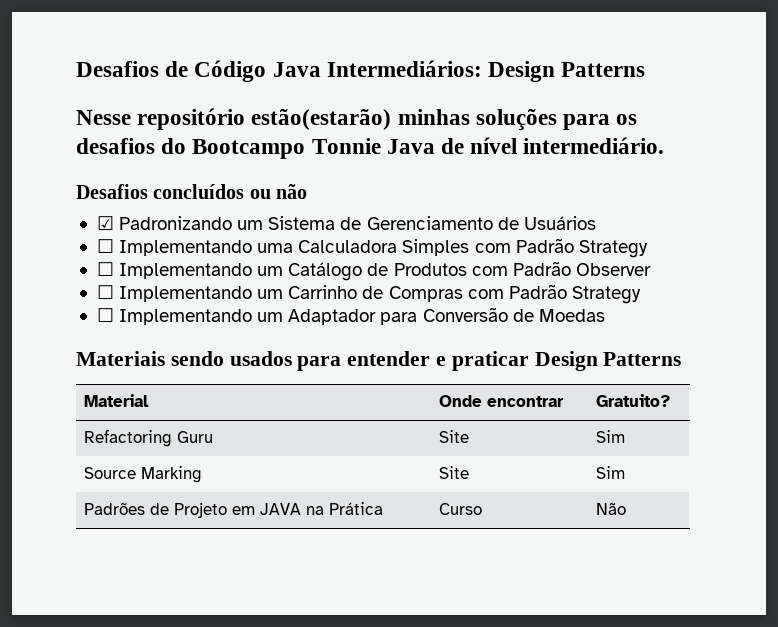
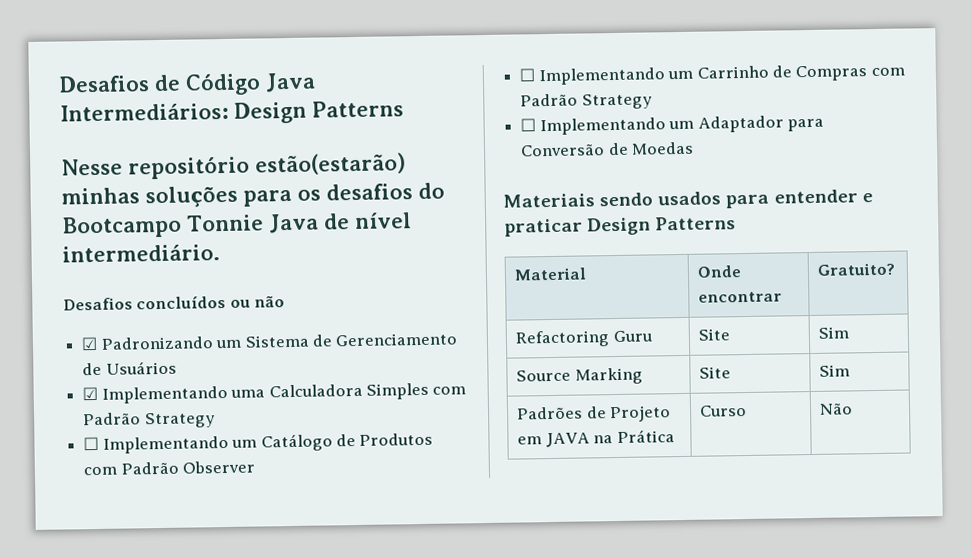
- ☐ Implementando uma Calculadora Simples com Padrão Strategy
+ ☑ Implementando uma Calculadora Simples com Padrão Strategy

